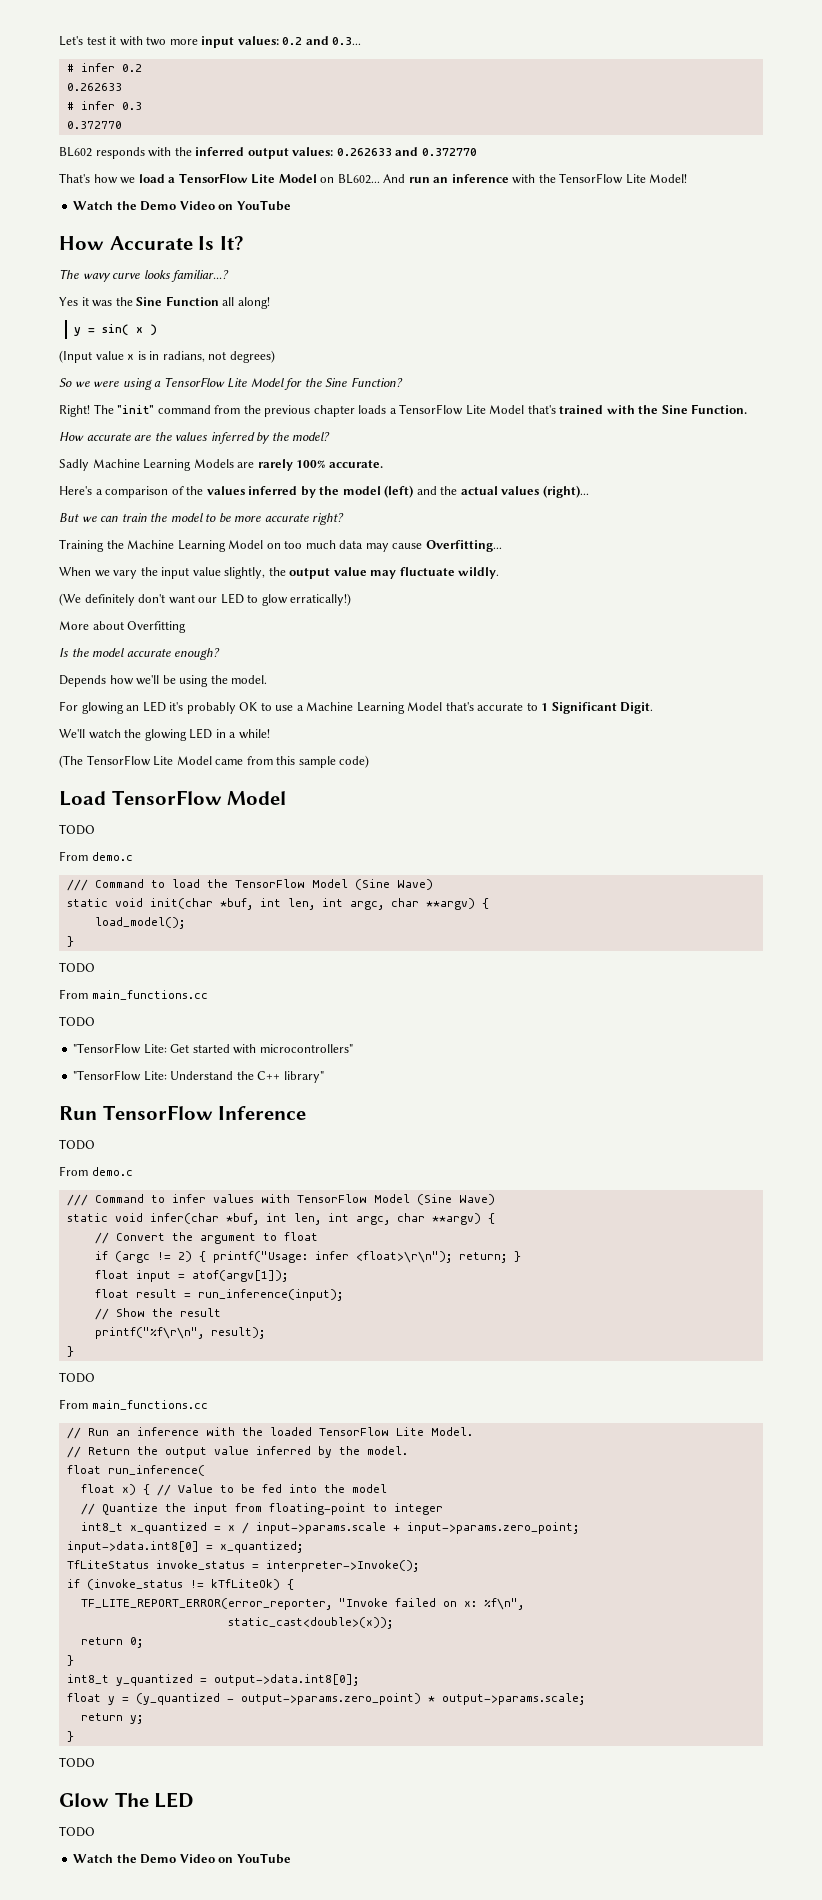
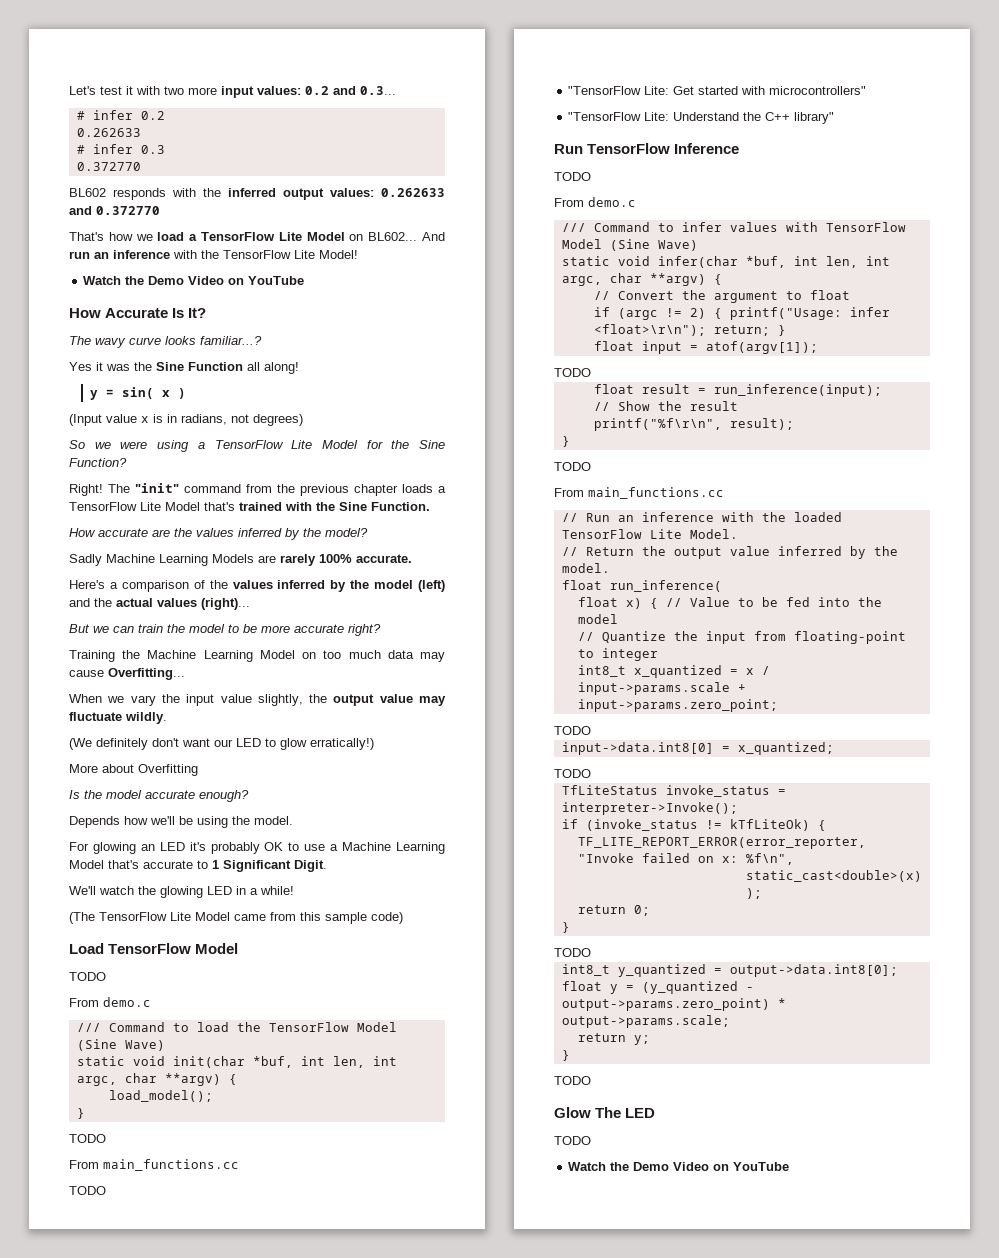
  float input = atof(argv[1]);
+ TODO
  int8_t x_quantized = x / input->params.scale + input->params.zero_point;
+ TODO
  input->data.int8[0] = x_quantized;
+ TODO
  return 0;
  }
+ TODO

